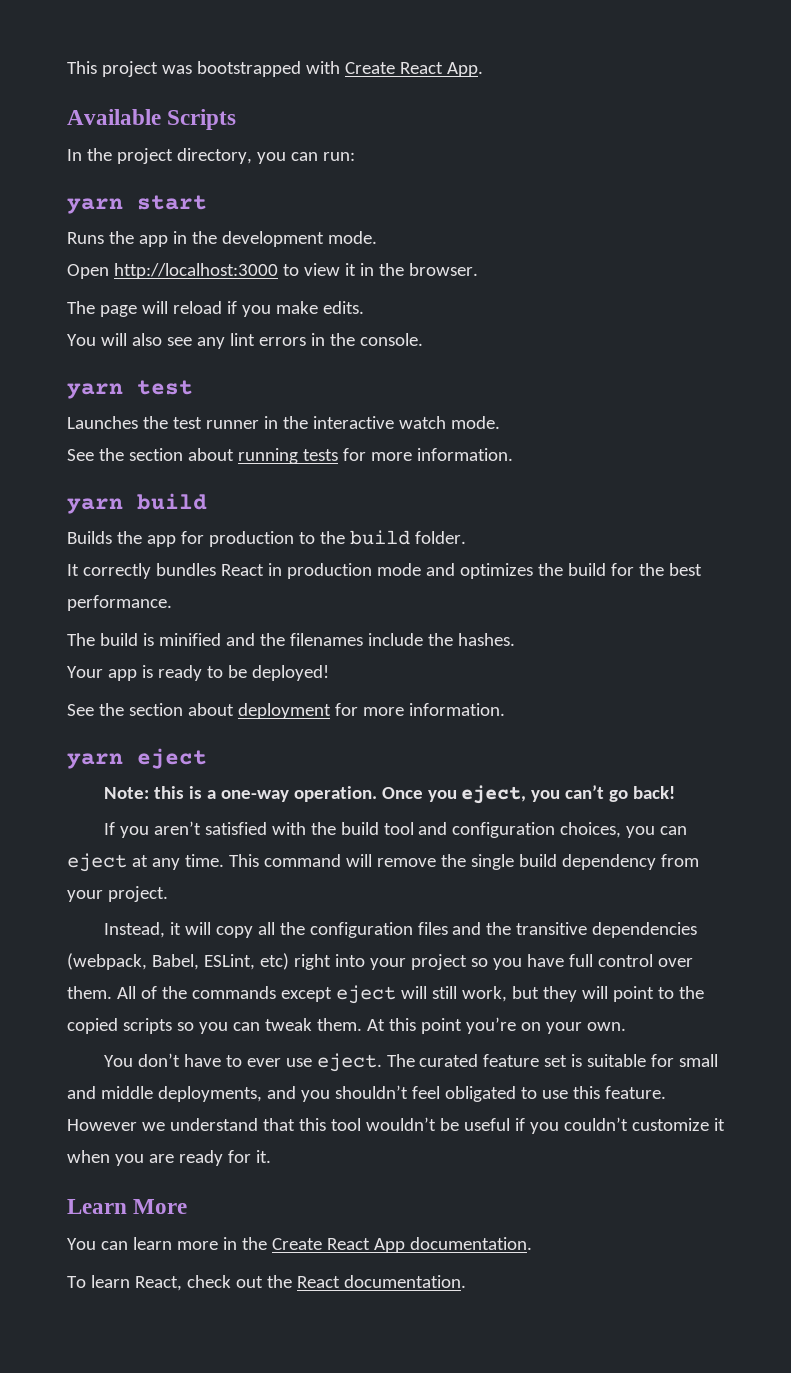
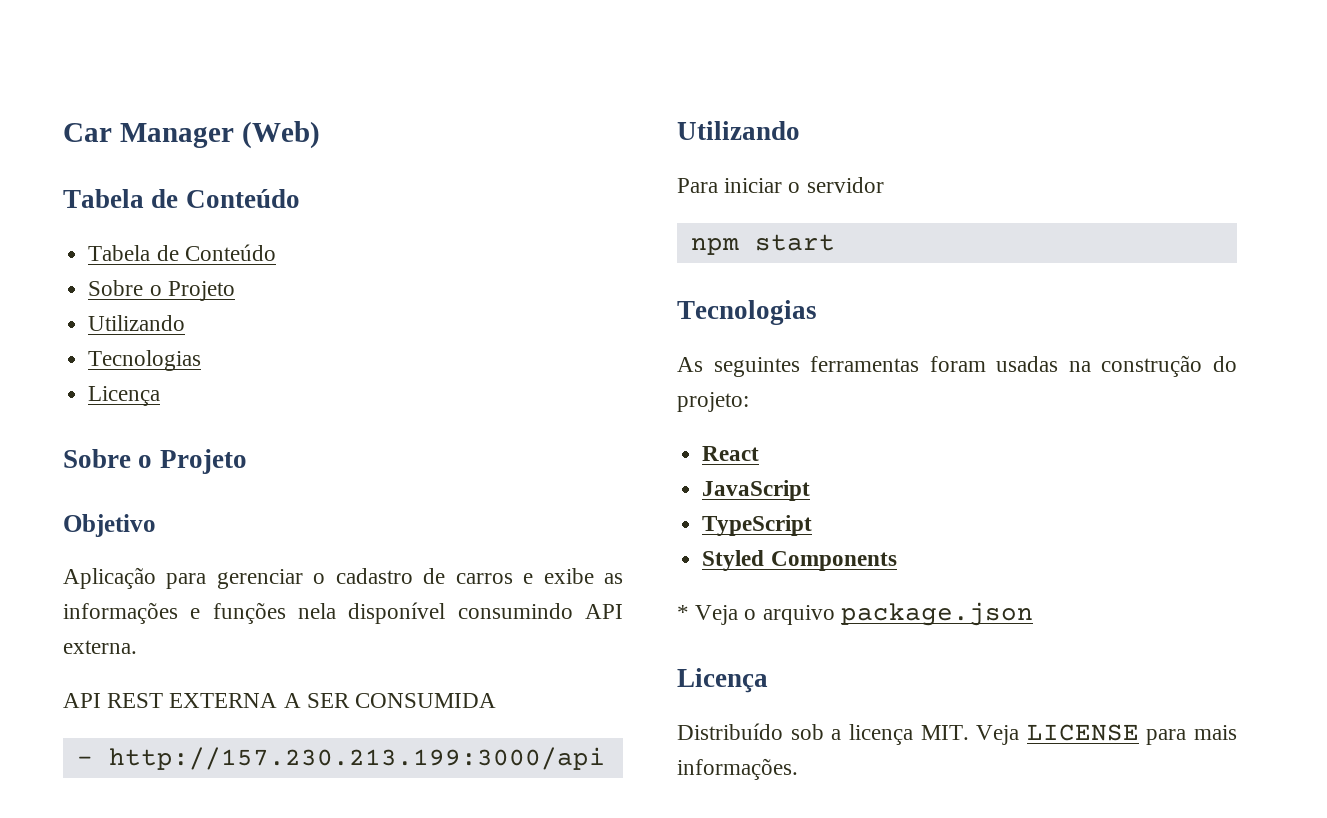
- This project was bootstrapped with Create React App.
- Available Scripts
- In the project directory, you can run:
- yarn start
- Runs the app in the development mode.
- Open http://localhost:3000 to view it in the browser.
- The page will reload if you make edits.
- You will also see any lint errors in the console.
- yarn test
- Launches the test runner in the interactive watch mode.
- See the section about running tests for more information.
- yarn build
- Builds the app for production to the build folder.
- It correctly bundles React in production mode and optimizes the build for the best performance.
- The build is minified and the filenames include the hashes.
- Your app is ready to be deployed!
- See the section about deployment for more information.
- yarn eject
- Note: this is a one-way operation. Once you eject, you can’t go back!
- If you aren’t satisfied with the build tool and configuration choices, you can eject at any time. This command will remove the single build dependency from your project.
- Instead, it will copy all the configuration files and the transitive dependencies (webpack, Babel, ESLint, etc) right into your project so you have full control over them. All of the commands except eject will still work, but they will point to the copied scripts so you can tweak them. At this point you’re on your own.
- You don’t have to ever use eject. The curated feature set is suitable for small and middle deployments, and you shouldn’t feel obligated to use this feature. However we understand that this tool wouldn’t be useful if you couldn’t customize it when you are ready for it.
- Learn More
- You can learn more in the Create React App documentation.
- To learn React, check out the React documentation.
+ Car Manager (Web)
+ Tabela de Conteúdo
+ Tabela de Conteúdo
+ Sobre o Projeto
+ Utilizando
+ Tecnologias
+ Licença
+ Sobre o Projeto
+ Objetivo
+ Aplicação para gerenciar o cadastro de carros e exibe as informações e funções nela disponível consumindo API externa.
+ API REST EXTERNA A SER CONSUMIDA
+ - http://157.230.213.199:3000/api
+ Utilizando
+ Para iniciar o servidor
+ npm start
+ Tecnologias
+ As seguintes ferramentas foram usadas na construção do projeto:
+ React
+ JavaScript
+ TypeScript
+ Styled Components
+ * Veja o arquivo package.json
+ Licença
+ Distribuído sob a licença MIT. Veja LICENSE para mais informações.

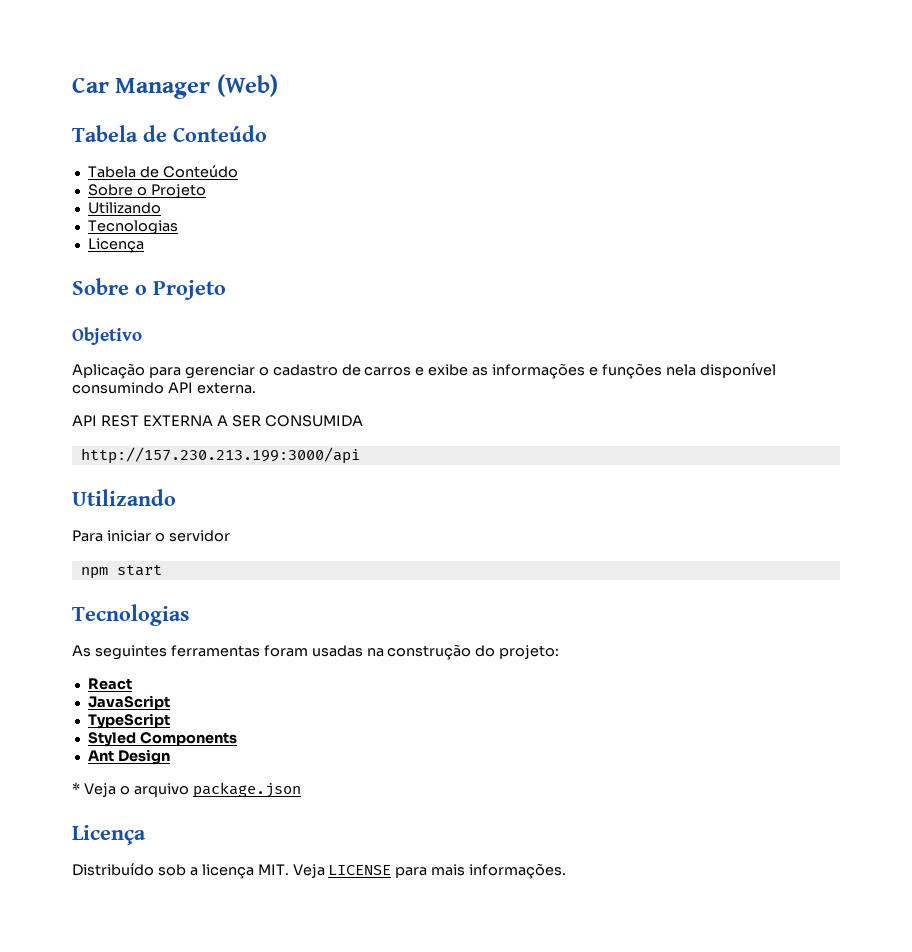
- - http://157.230.213.199:3000/api
+ http://157.230.213.199:3000/api
+ Ant Design

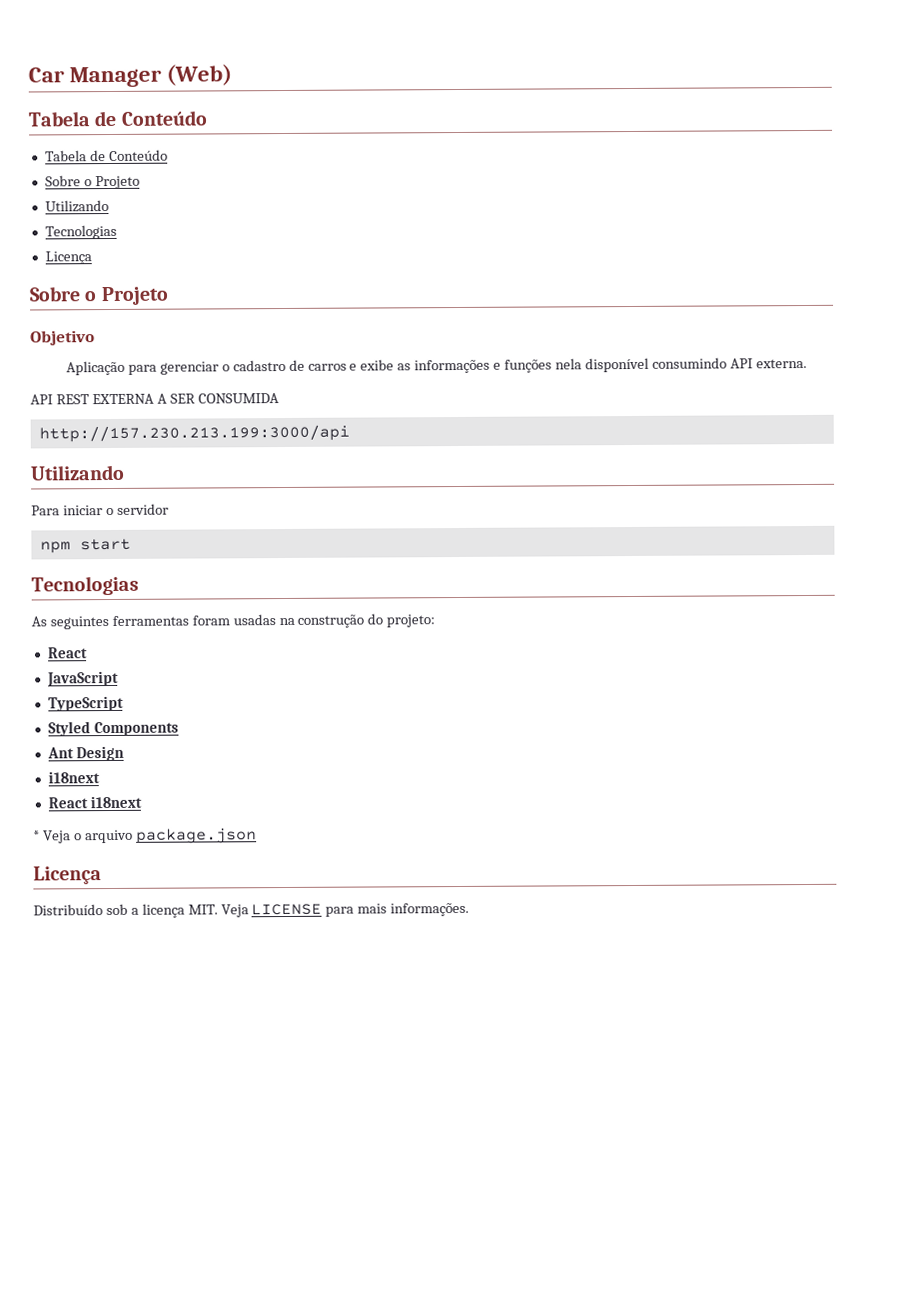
  Ant Design
+ i18next
+ React i18next

